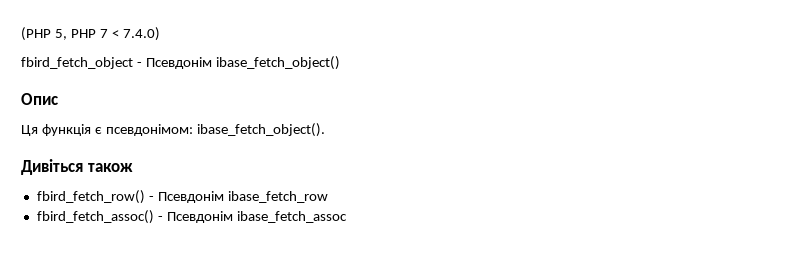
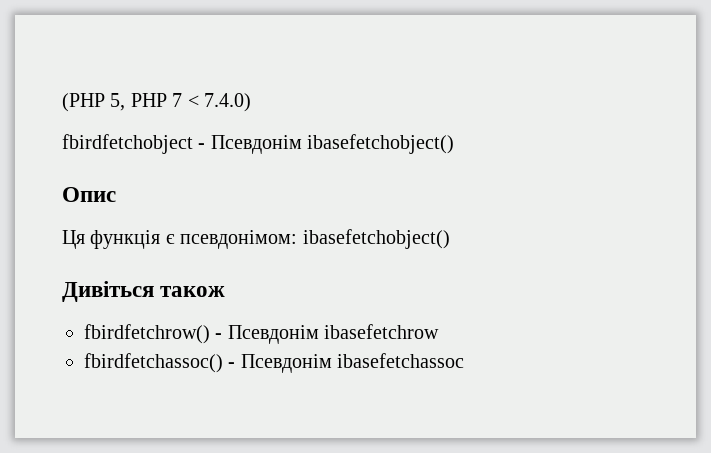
- fbird_fetch_object - Псевдонім ibase_fetch_object()
+ fbirdfetchobject - Псевдонім ibasefetchobject()
- Ця функція є псевдонімом: ibase_fetch_object().
+ Ця функція є псевдонімом: ibasefetchobject()
- fbird_fetch_row() - Псевдонім ibase_fetch_row
- fbird_fetch_assoc() - Псевдонім ibase_fetch_assoc
+ fbirdfetchrow() - Псевдонім ibasefetchrow
+ fbirdfetchassoc() - Псевдонім ibasefetchassoc

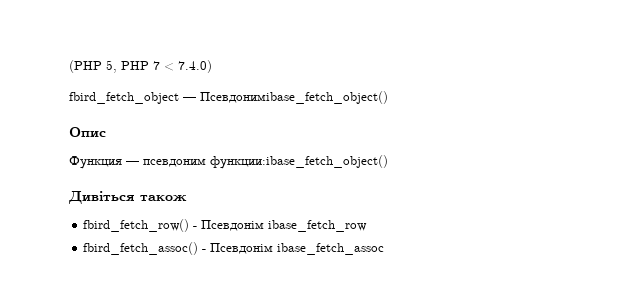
- fbirdfetchobject - Псевдонім ibasefetchobject()
+ fbird_fetch_object — Псевдонимibase_fetch_object()
  Опис
- Ця функція є псевдонімом: ibasefetchobject()
+ Функция — псевдоним функции:ibase_fetch_object()
- fbirdfetchrow() - Псевдонім ibasefetchrow
- fbirdfetchassoc() - Псевдонім ibasefetchassoc
+ fbird_fetch_row() - Псевдонім ibase_fetch_row
+ fbird_fetch_assoc() - Псевдонім ibase_fetch_assoc

